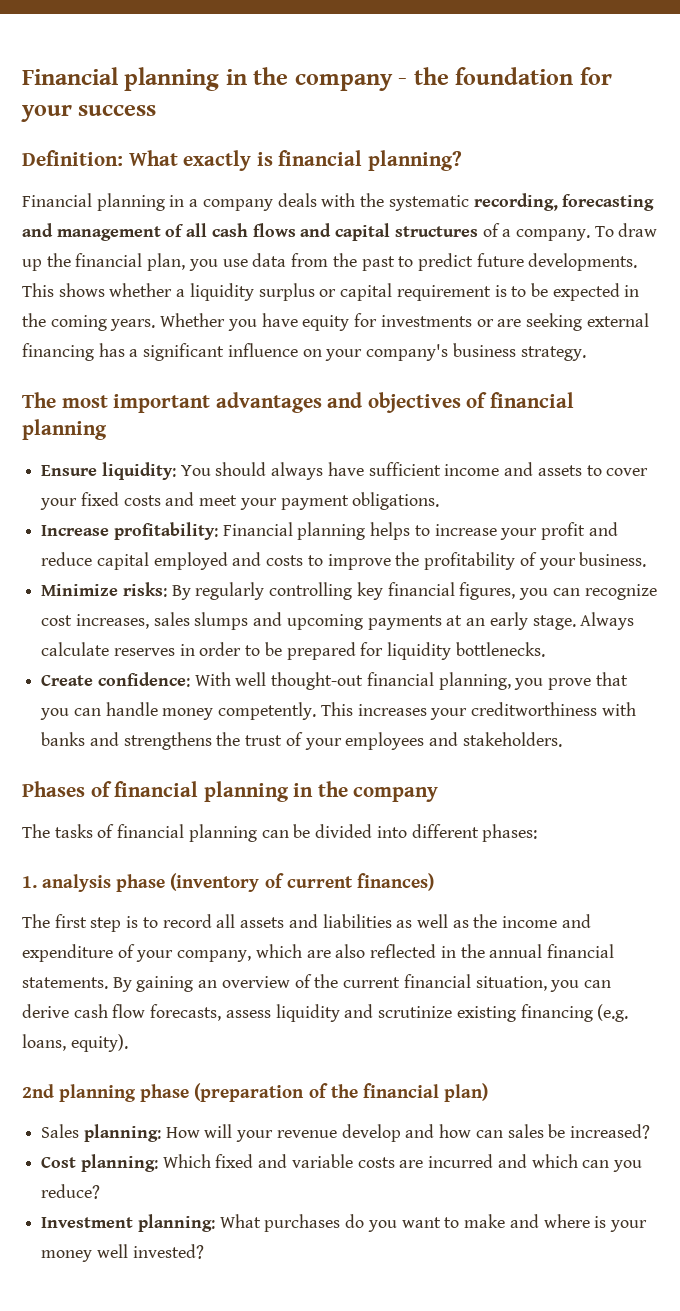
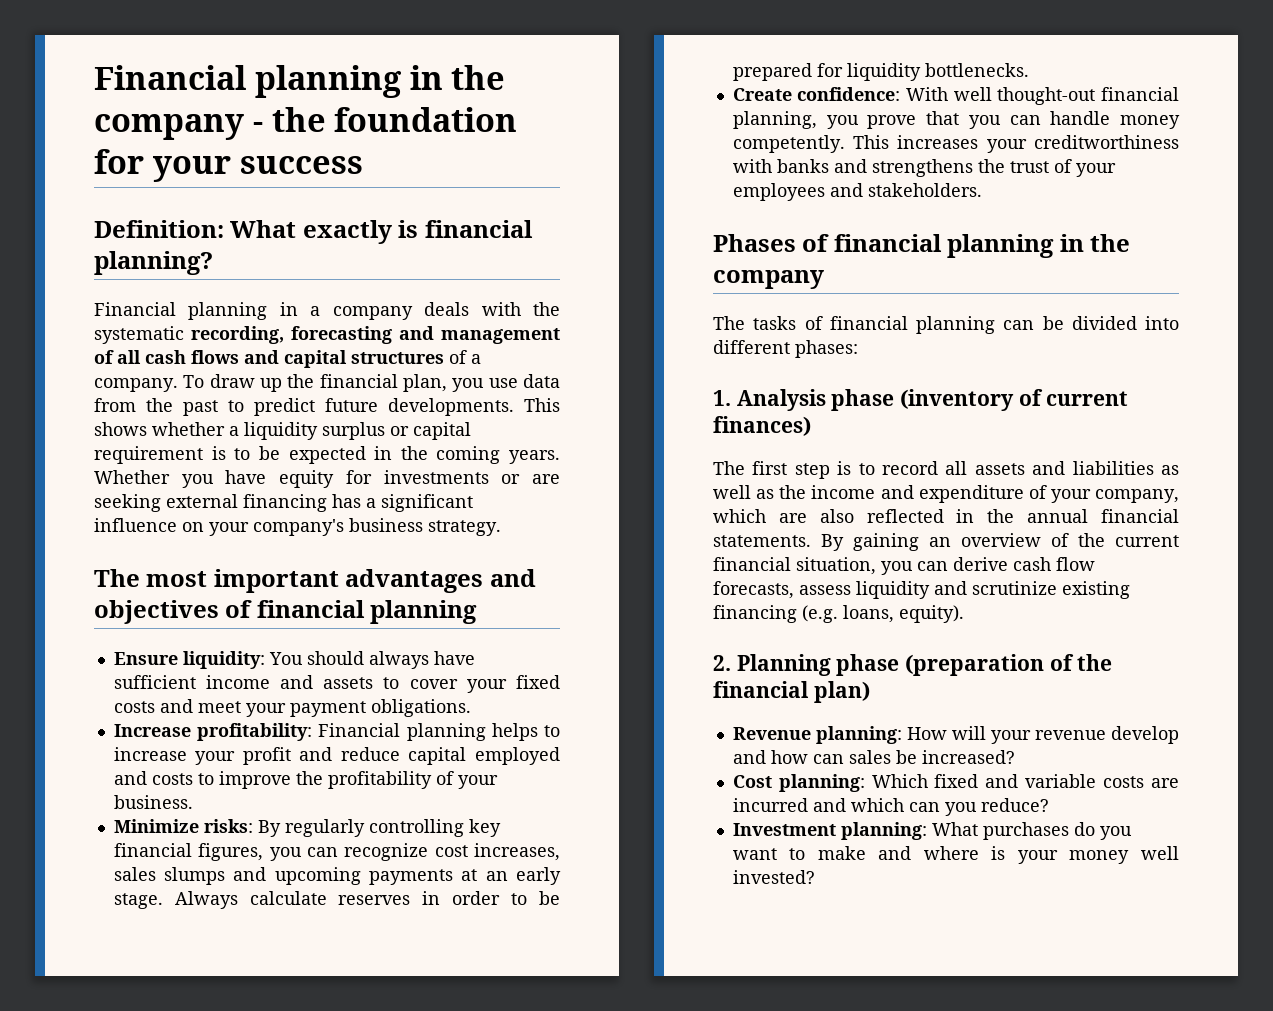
- 1. analysis phase (inventory of current finances)
+ 1. Analysis phase (inventory of current finances)
- 2nd planning phase (preparation of the financial plan)
+ 2. Planning phase (preparation of the financial plan)
- Sales planning: How will your revenue develop and how can sales be increased?
+ Revenue planning: How will your revenue develop and how can sales be increased?

